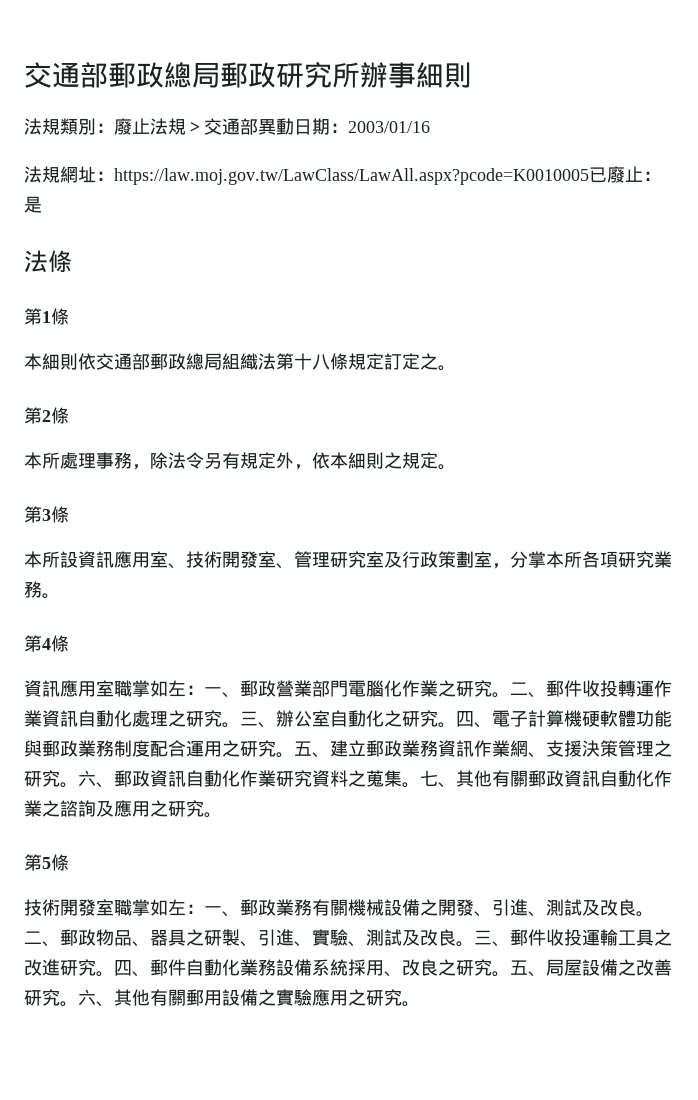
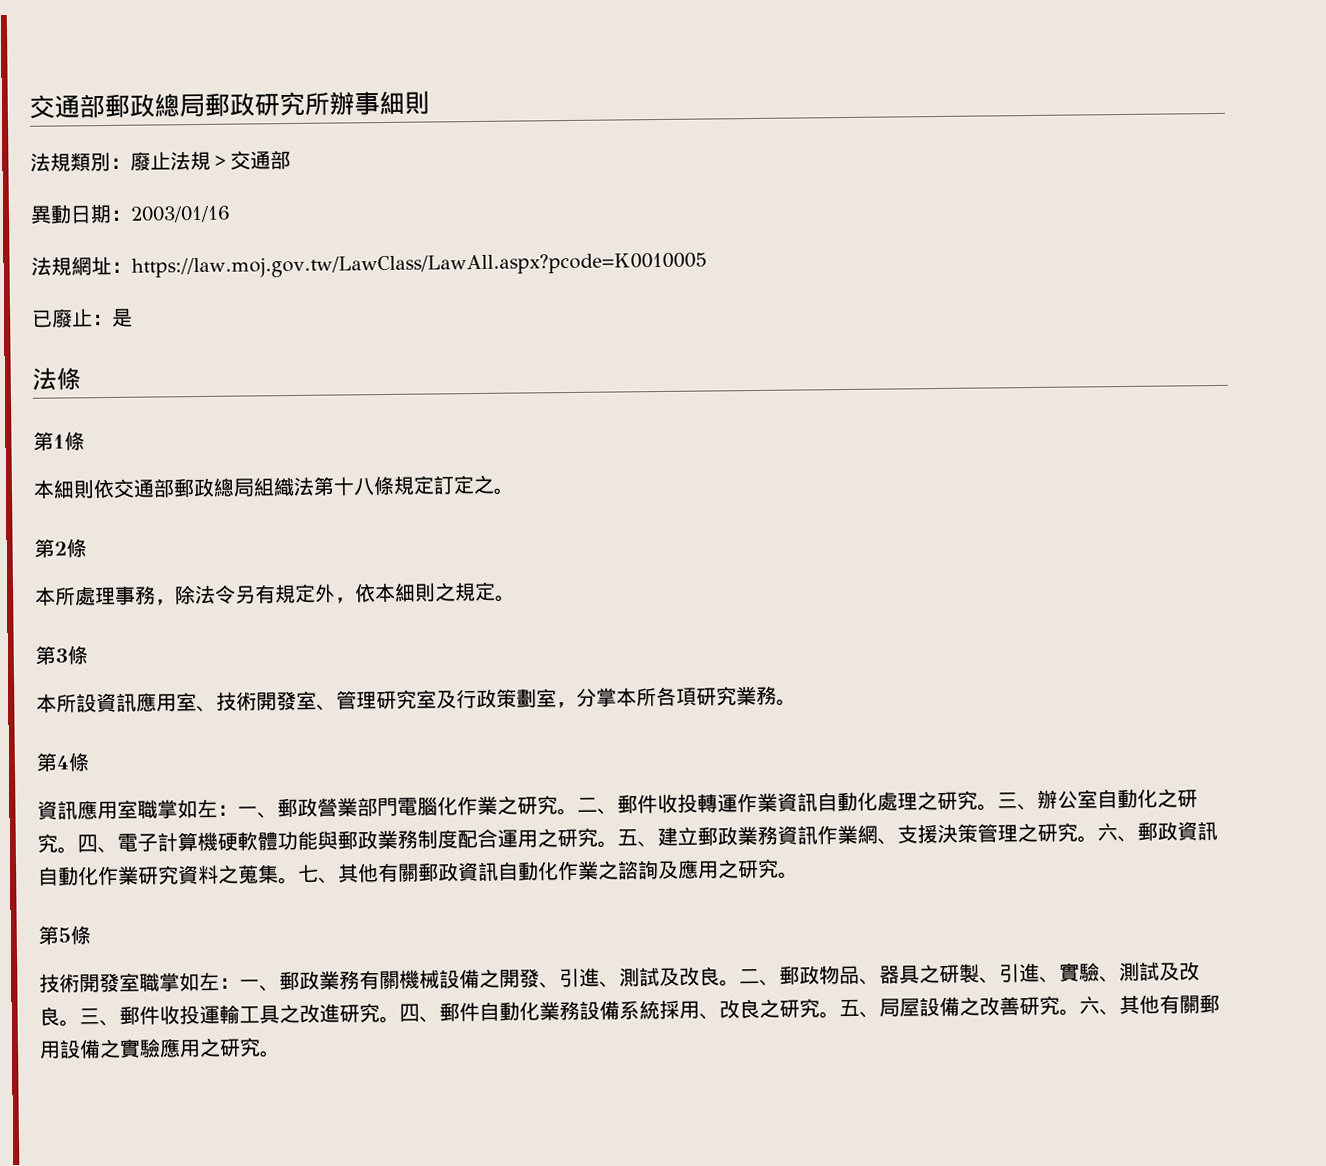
- 法規類別：廢止法規＞交通部異動日期：2003/01/16
+ 法規類別：廢止法規＞交通部
+ 異動日期：2003/01/16
- 法規網址：https://law.moj.gov.tw/LawClass/LawAll.aspx?pcode=K0010005已廢止：是
+ 法規網址：https://law.moj.gov.tw/LawClass/LawAll.aspx?pcode=K0010005
+ 已廢止：是

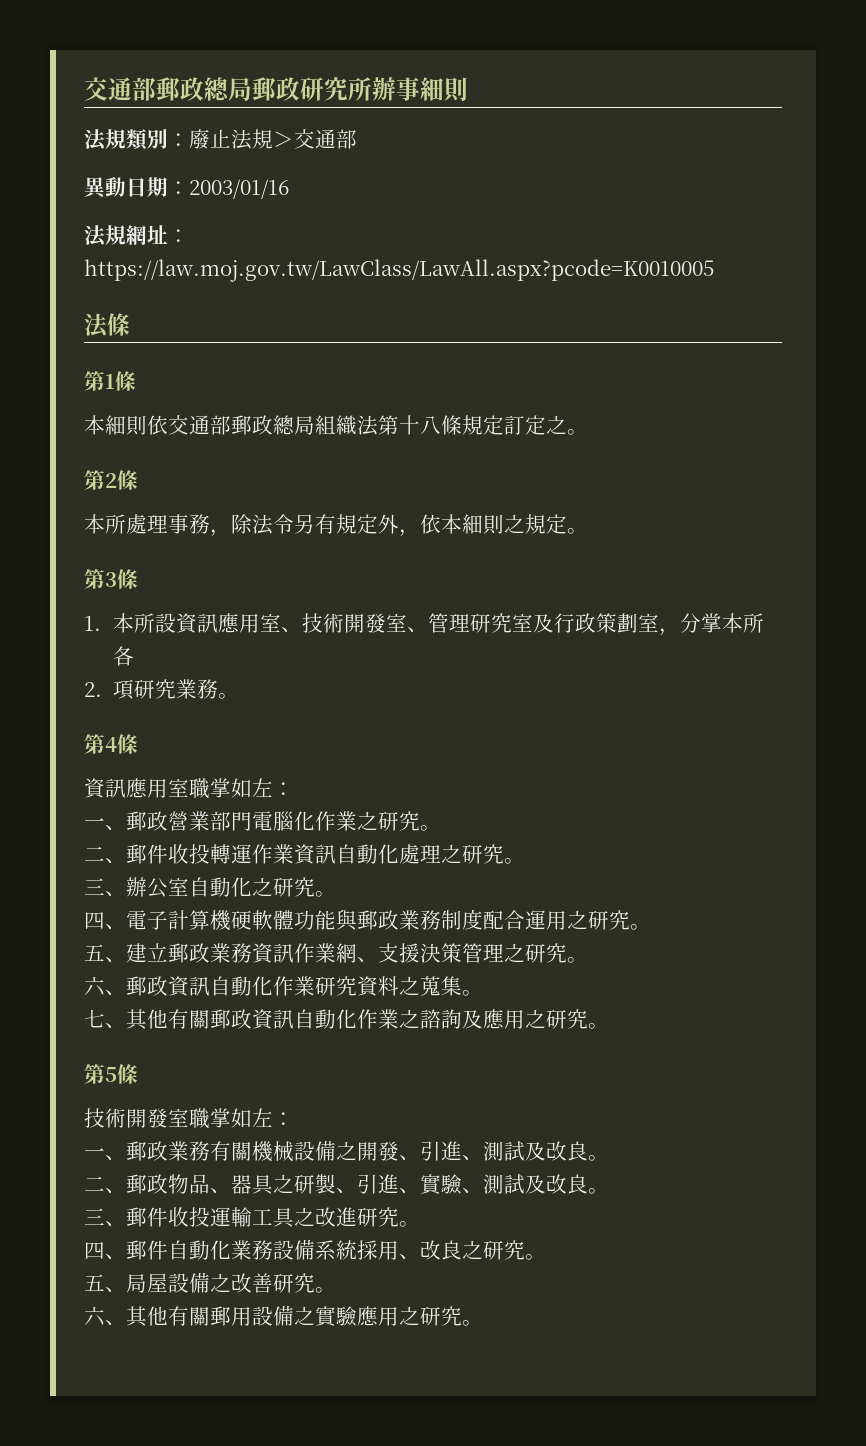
- 已廢止：是
- 本所設資訊應用室、技術開發室、管理研究室及行政策劃室，分掌本所各項研究業務。
+ 1.本所設資訊應用室、技術開發室、管理研究室及行政策劃室，分掌本所各
+ 2.項研究業務。
- 資訊應用室職掌如左：一、郵政營業部門電腦化作業之研究。二、郵件收投轉運作業資訊自動化處理之研究。三、辦公室自動化之研究。四、電子計算機硬軟體功能與郵政業務制度配合運用之研究。五、建立郵政業務資訊作業網、支援決策管理之研究。六、郵政資訊自動化作業研究資料之蒐集。七、其他有關郵政資訊自動化作業之諮詢及應用之研究。
+ 資訊應用室職掌如左：
+ 一、郵政營業部門電腦化作業之研究。
+ 二、郵件收投轉運作業資訊自動化處理之研究。
+ 三、辦公室自動化之研究。
+ 四、電子計算機硬軟體功能與郵政業務制度配合運用之研究。
+ 五、建立郵政業務資訊作業網、支援決策管理之研究。
+ 六、郵政資訊自動化作業研究資料之蒐集。
+ 七、其他有關郵政資訊自動化作業之諮詢及應用之研究。
- 技術開發室職掌如左：一、郵政業務有關機械設備之開發、引進、測試及改良。二、郵政物品、器具之研製、引進、實驗、測試及改良。三、郵件收投運輸工具之改進研究。四、郵件自動化業務設備系統採用、改良之研究。五、局屋設備之改善研究。六、其他有關郵用設備之實驗應用之研究。
+ 技術開發室職掌如左：
+ 一、郵政業務有關機械設備之開發、引進、測試及改良。
+ 二、郵政物品、器具之研製、引進、實驗、測試及改良。
+ 三、郵件收投運輸工具之改進研究。
+ 四、郵件自動化業務設備系統採用、改良之研究。
+ 五、局屋設備之改善研究。
+ 六、其他有關郵用設備之實驗應用之研究。

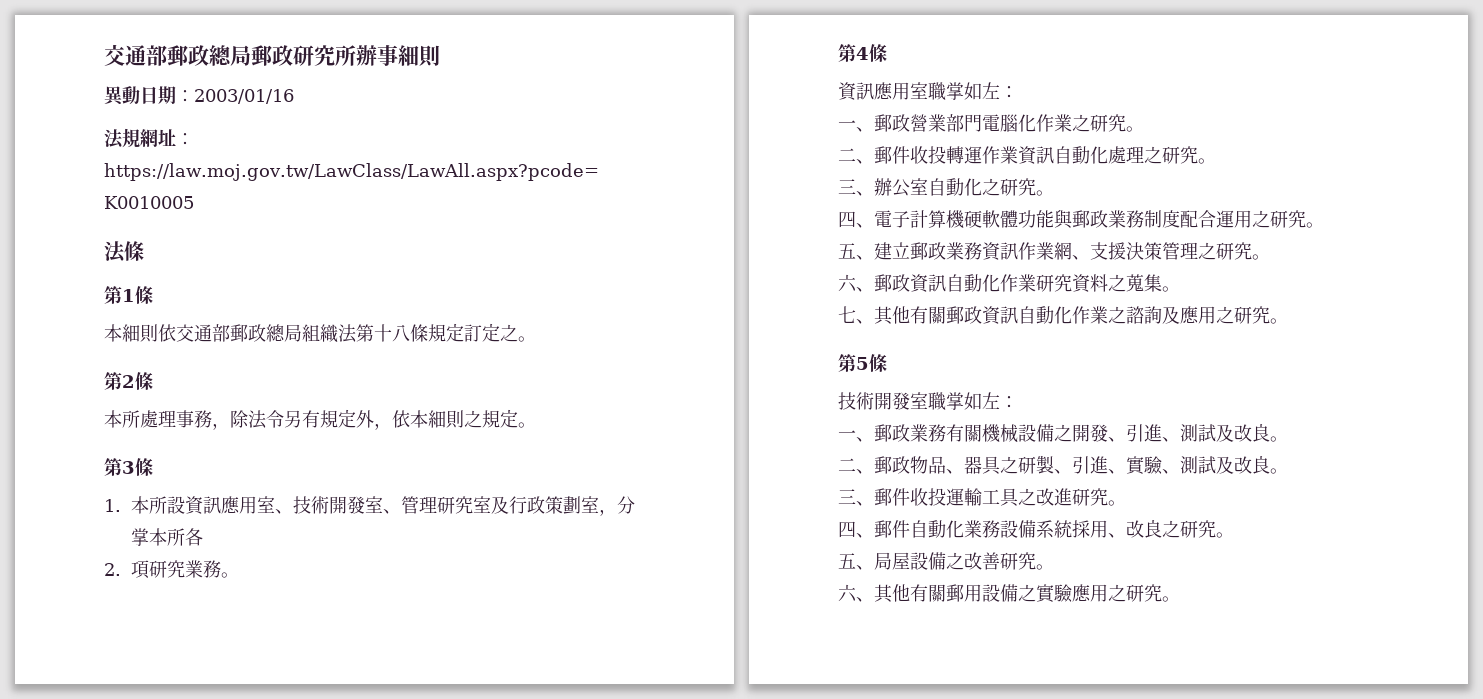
- 法規類別：廢止法規＞交通部

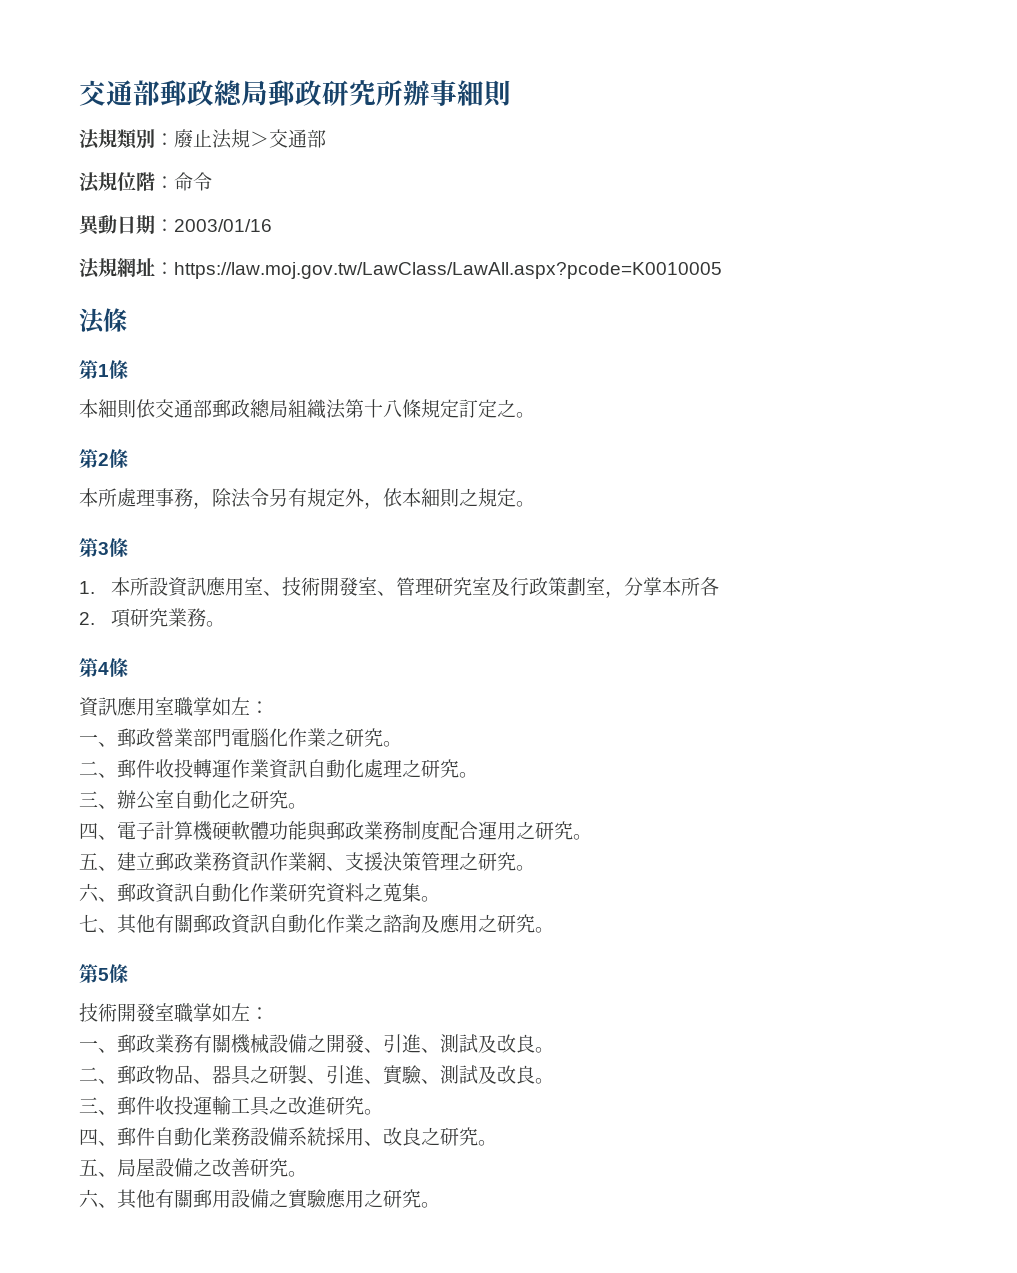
+ 法規類別：廢止法規＞交通部
+ 法規位階：命令

